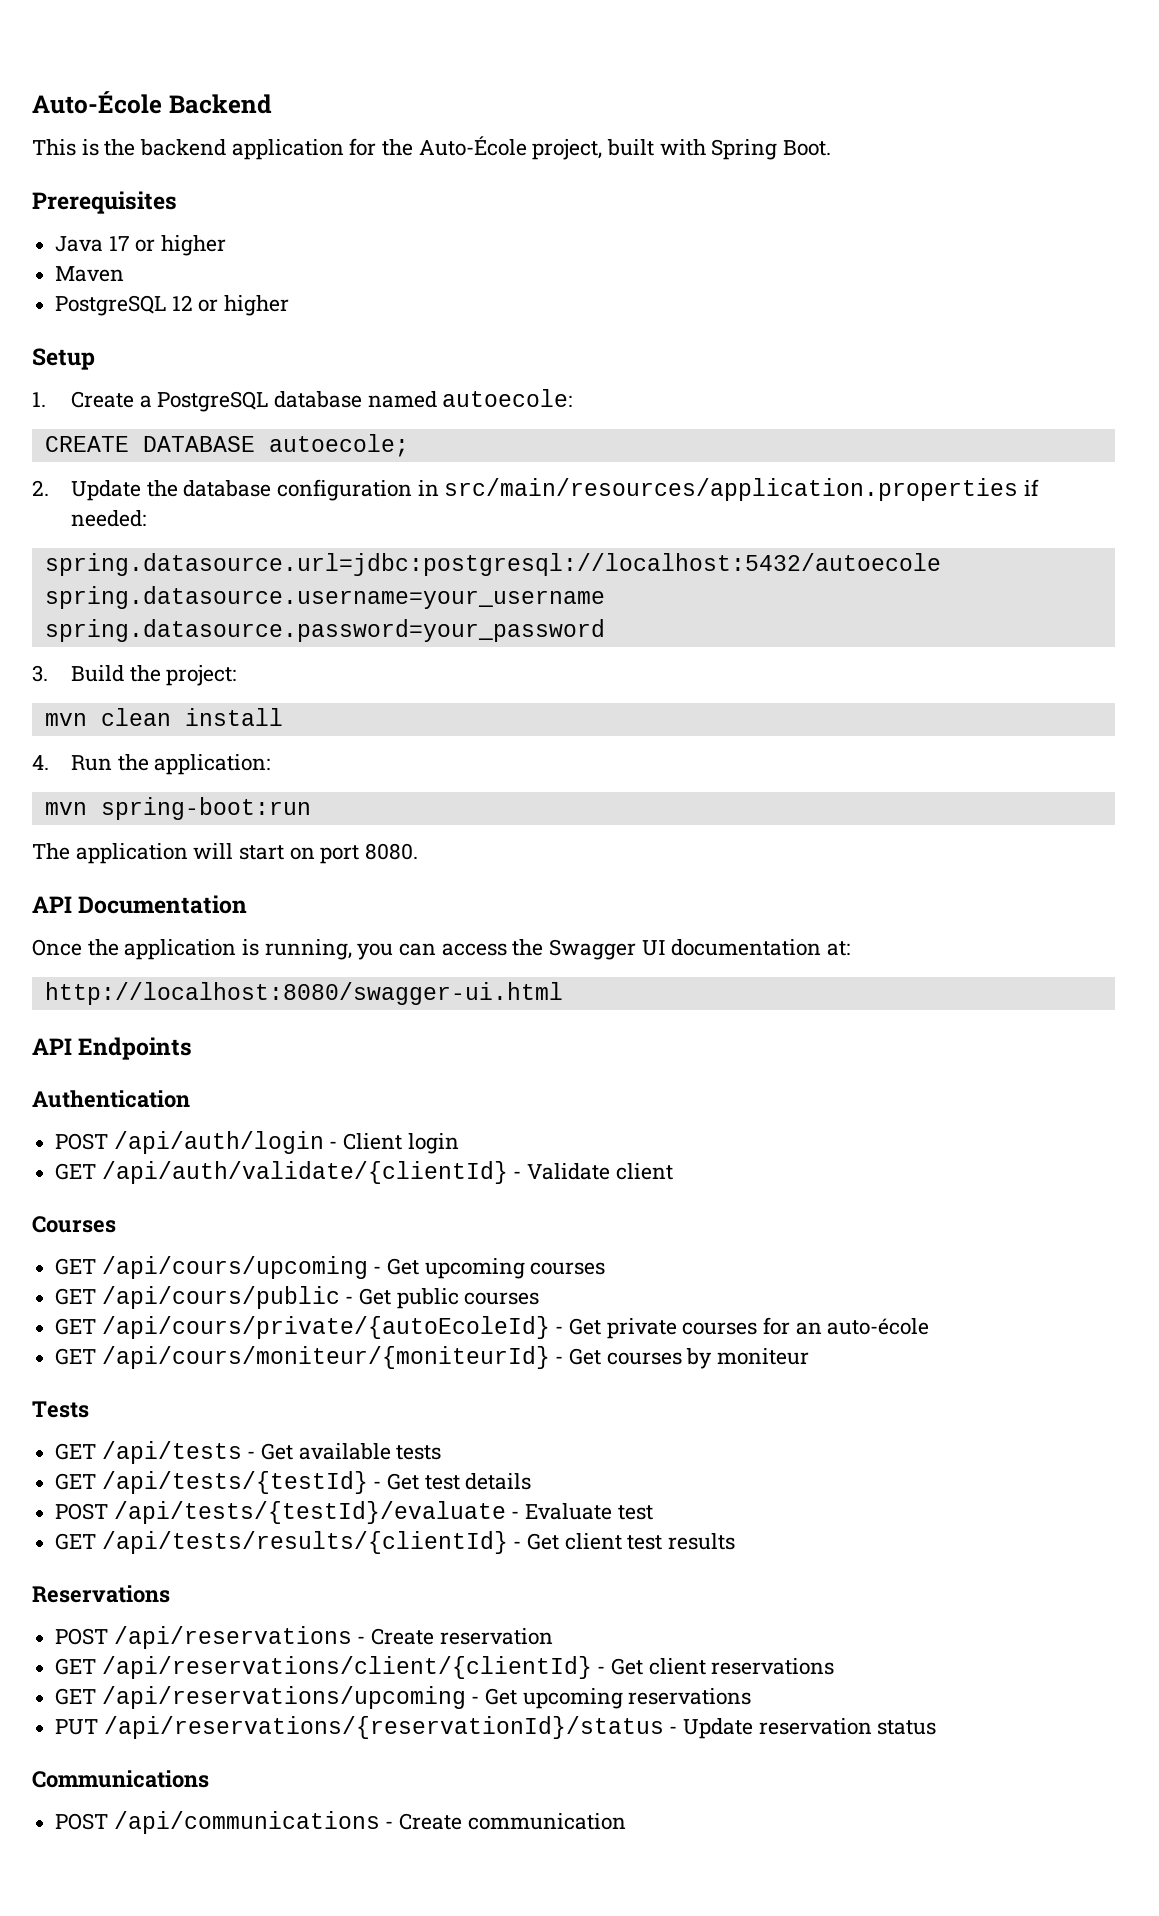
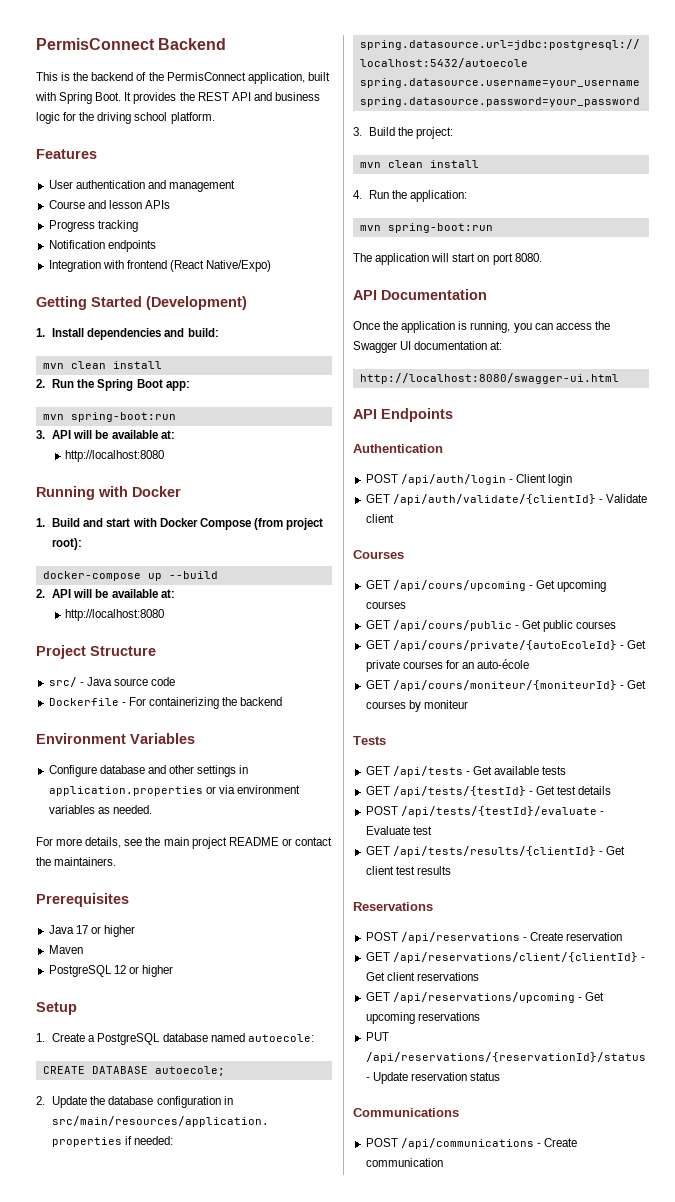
- Auto-École Backend
+ PermisConnect Backend
- This is the backend application for the Auto-École project, built with Spring Boot.
+ This is the backend of the PermisConnect application, built with Spring Boot. It provides the REST API and business logic for the driving school platform.
+ Features
+ User authentication and management
+ Course and lesson APIs
+ Progress tracking
+ Notification endpoints
+ Integration with frontend (React Native/Expo)
+ Getting Started (Development)
+ 1. Install dependencies and build:
+ mvn clean install
+ 2. Run the Spring Boot app:
+ mvn spring-boot:run
+ 3. API will be available at:
+ http://localhost:8080
+ Running with Docker
+ 1. Build and start with Docker Compose (from project root):
+ docker-compose up --build
+ 2. API will be available at:
+ http://localhost:8080
+ Project Structure
+ src/ - Java source code
+ Dockerfile - For containerizing the backend
+ Environment Variables
+ Configure database and other settings in application.properties or via environment variables as needed.
+ For more details, see the main project README or contact the maintainers.

